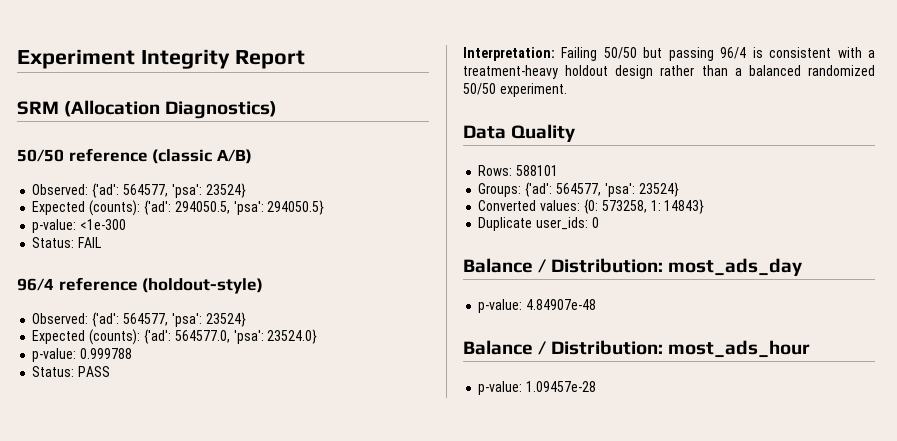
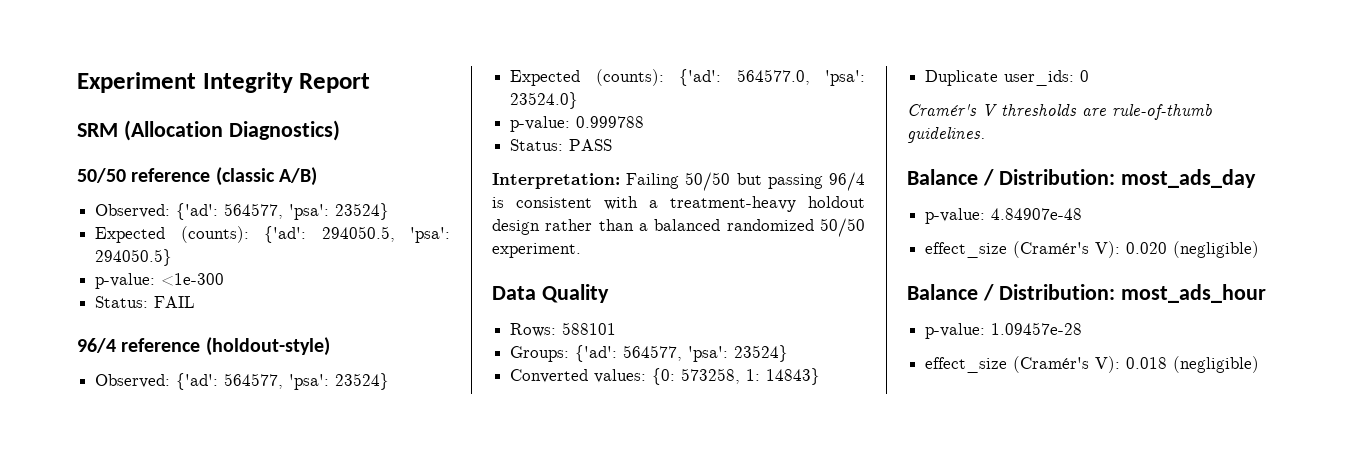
+ Cramér's V thresholds are rule-of-thumb guidelines.
+ effect_size (Cramér's V): 0.020 (negligible)
+ effect_size (Cramér's V): 0.018 (negligible)

